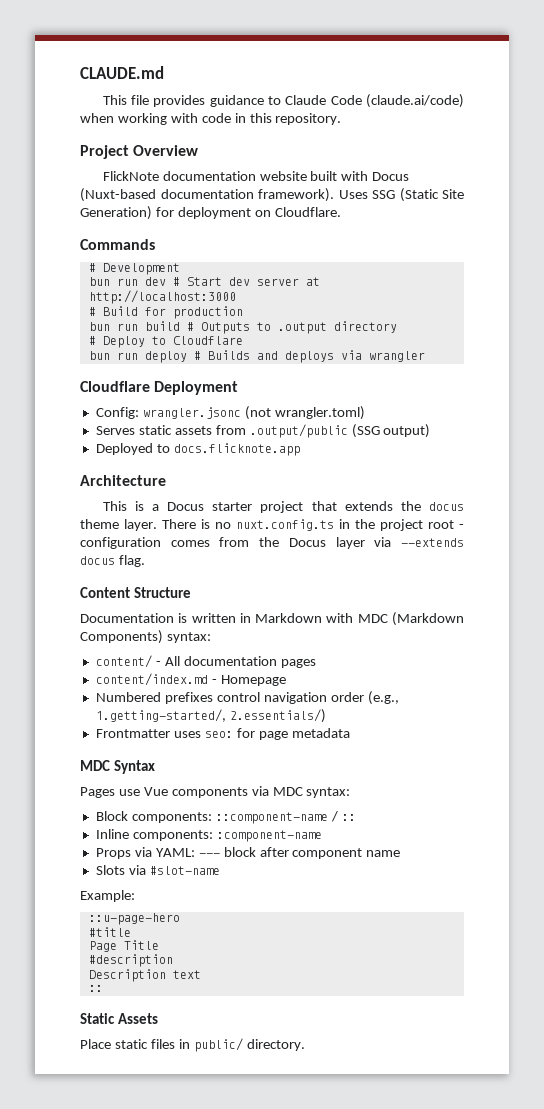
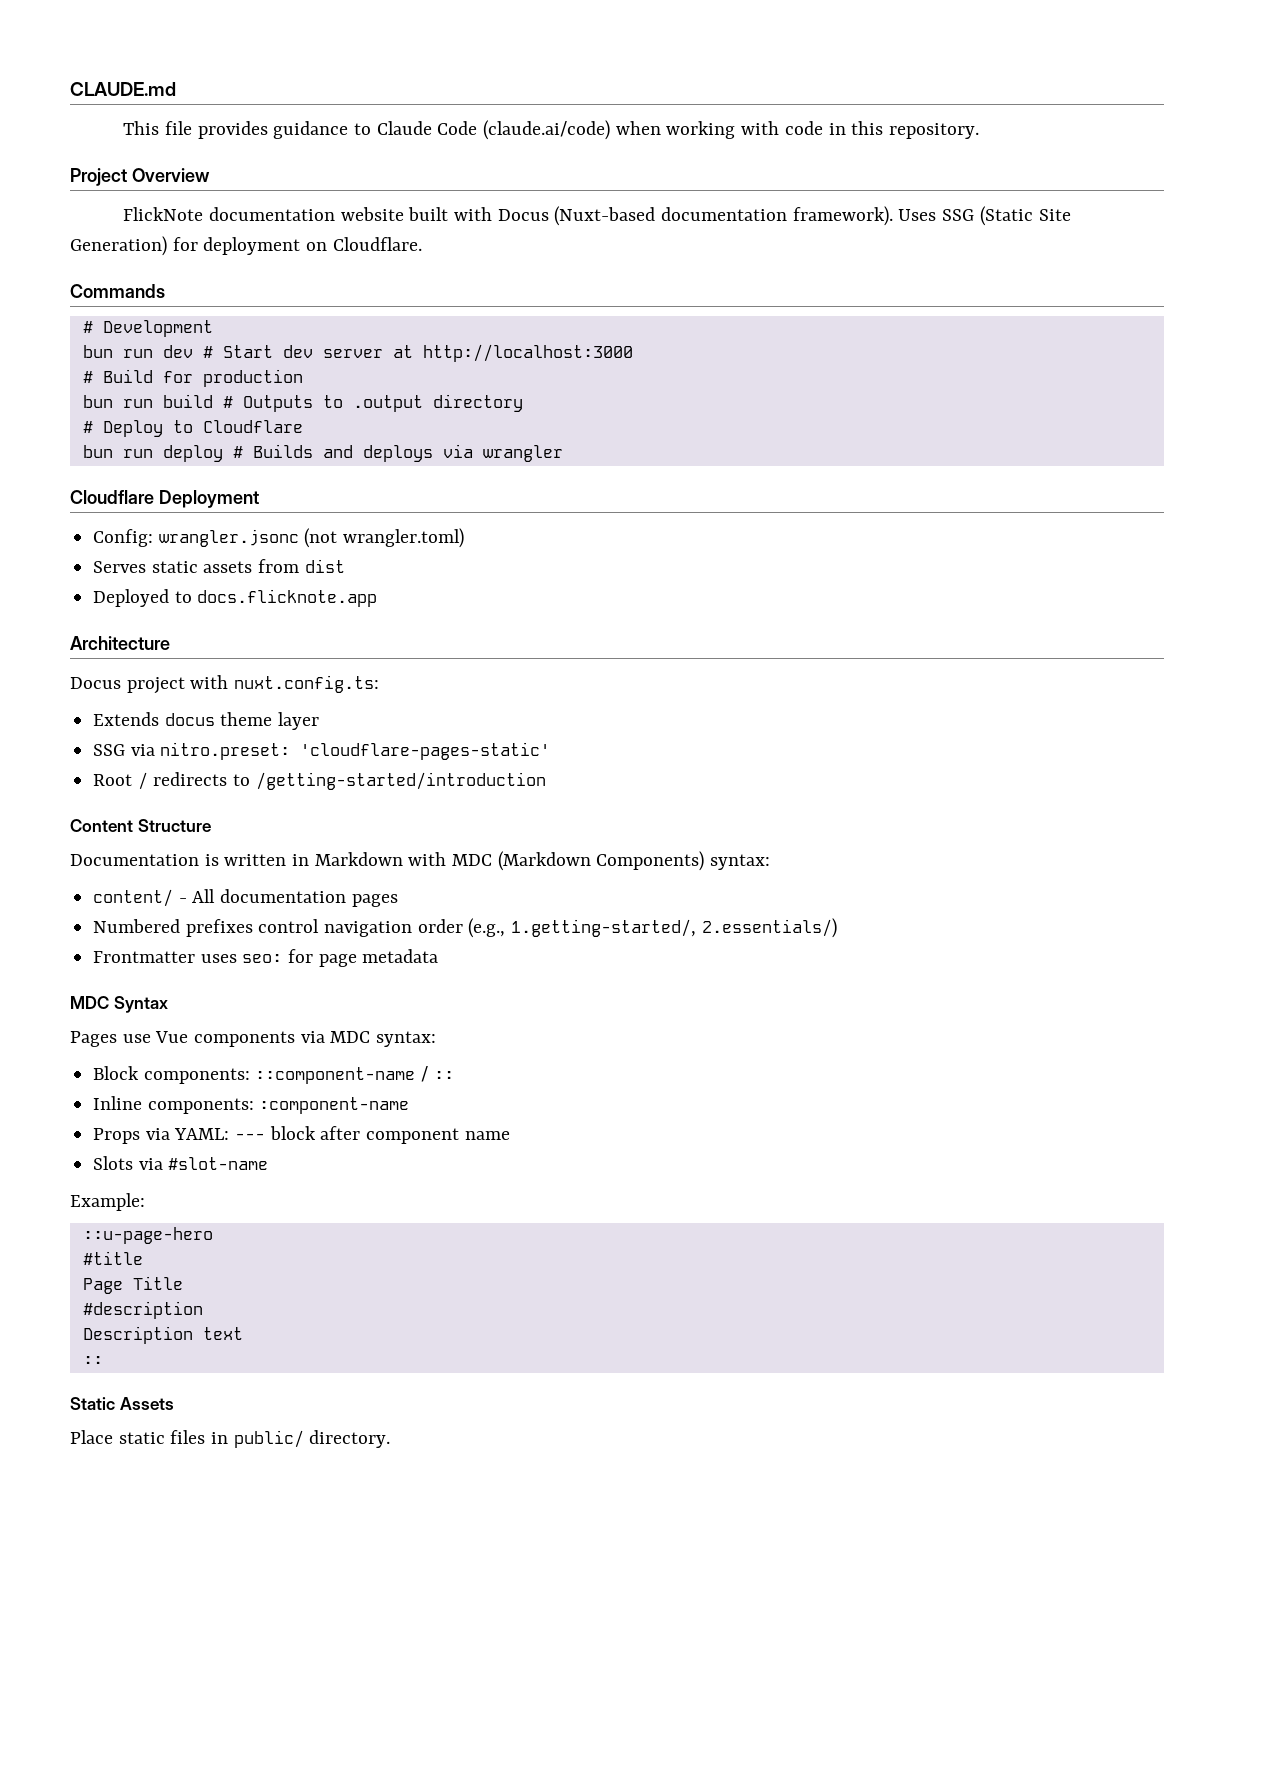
- Serves static assets from .output/public (SSG output)
+ Serves static assets from dist
- This is a Docus starter project that extends the docus theme layer. There is no nuxt.config.ts in the project root - configuration comes from the Docus layer via --extends docus flag.
+ Docus project with nuxt.config.ts:
+ Extends docus theme layer
+ SSG via nitro.preset: 'cloudflare-pages-static'
+ Root / redirects to /getting-started/introduction
- content/index.md - Homepage

